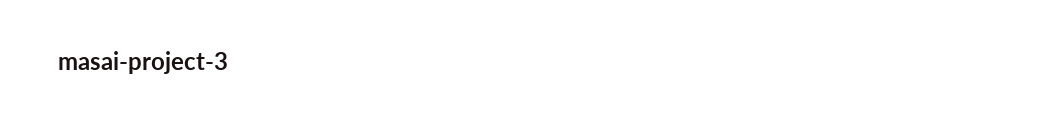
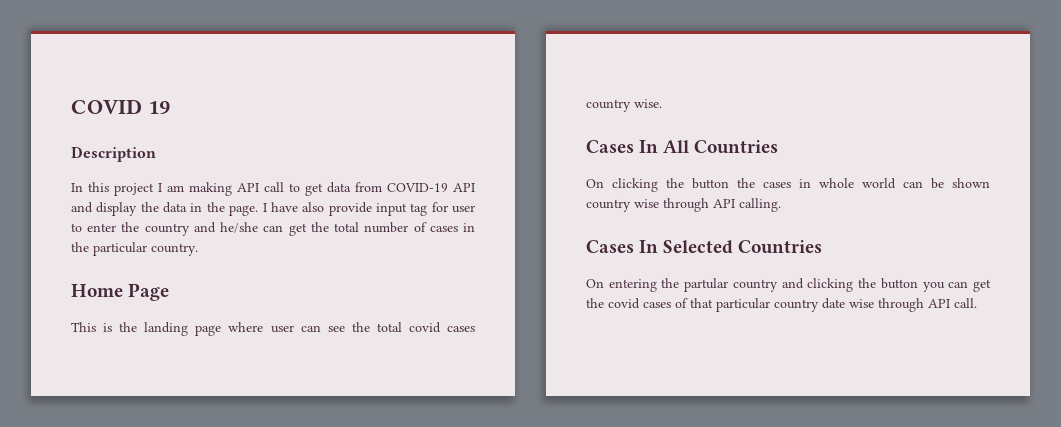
- masai-project-3
+ COVID 19
+ Description
+ In this project I am making API call to get data from COVID-19 API and display the data in the page. I have also provide input tag for user to enter the country and he/she can get the total number of cases in the particular country.
+ Home Page
+ This is the landing page where user can see the total covid cases country wise.
+ Cases In All Countries
+ On clicking the button the cases in whole world can be shown country wise through API calling.
+ Cases In Selected Countries
+ On entering the partular country and clicking the button you can get the covid cases of that particular country date wise through API call.

